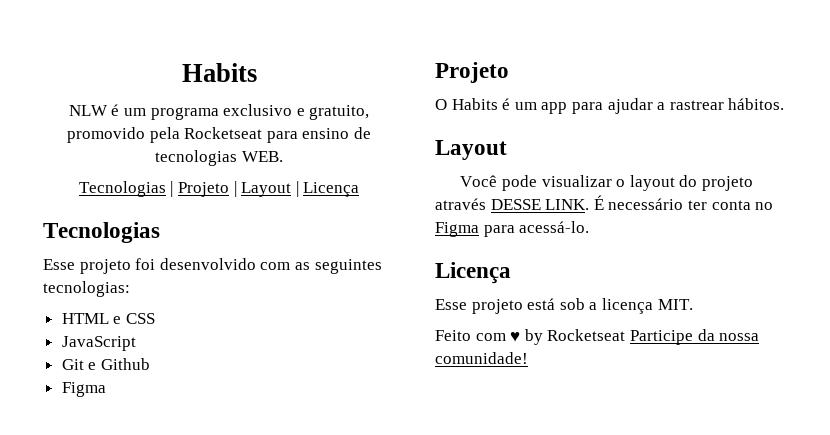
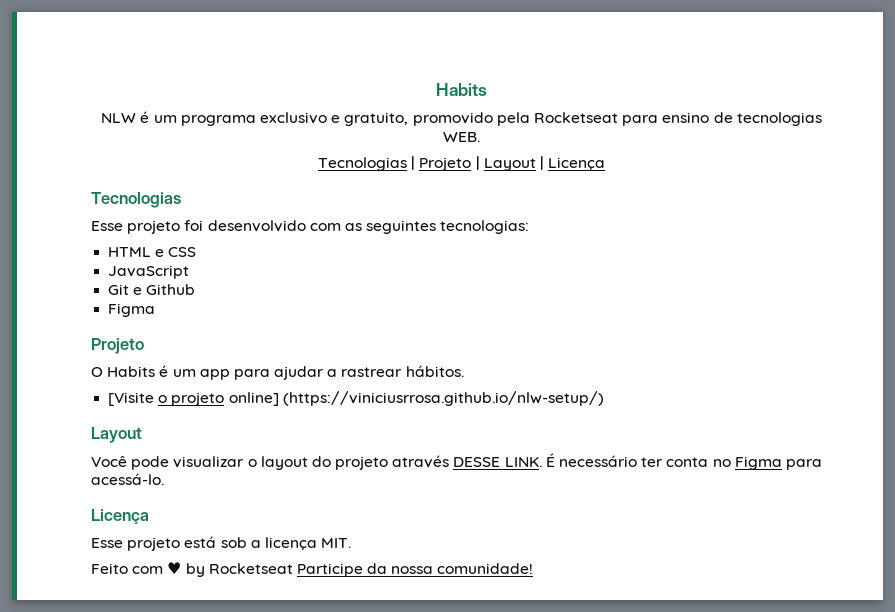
+ [Visite o projeto online] (https://viniciusrrosa.github.io/nlw-setup/)

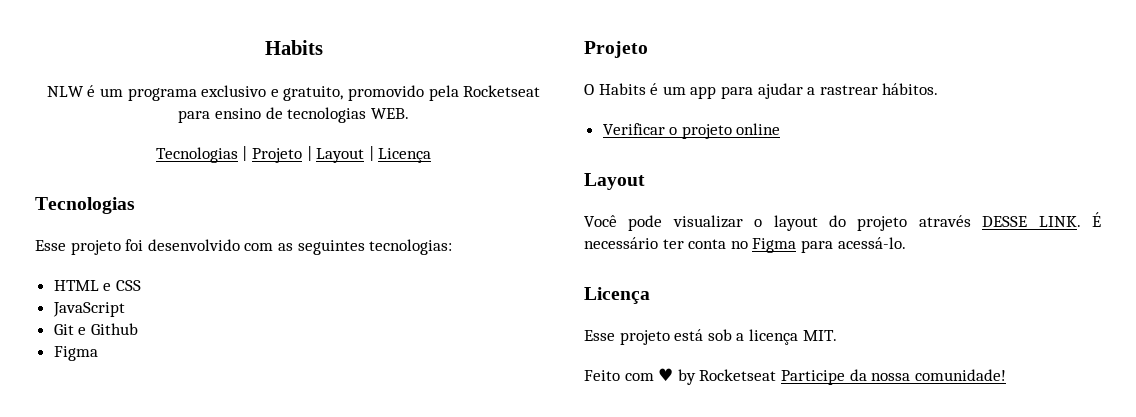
- [Visite o projeto online] (https://viniciusrrosa.github.io/nlw-setup/)
+ Verificar o projeto online

